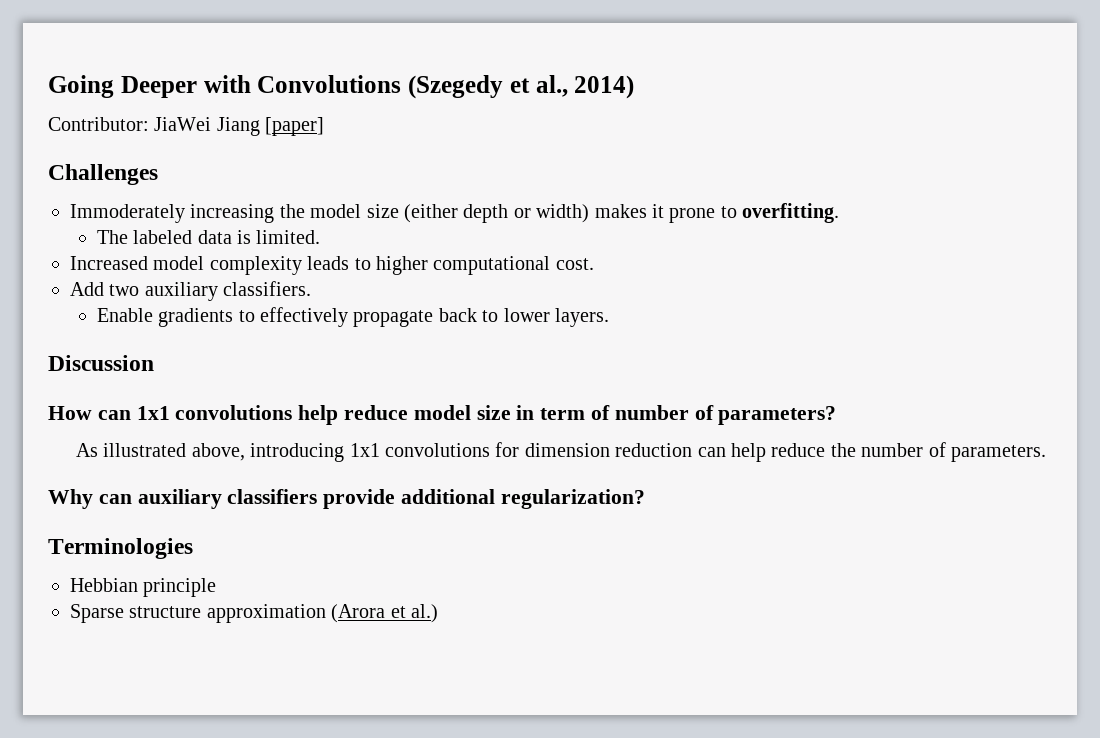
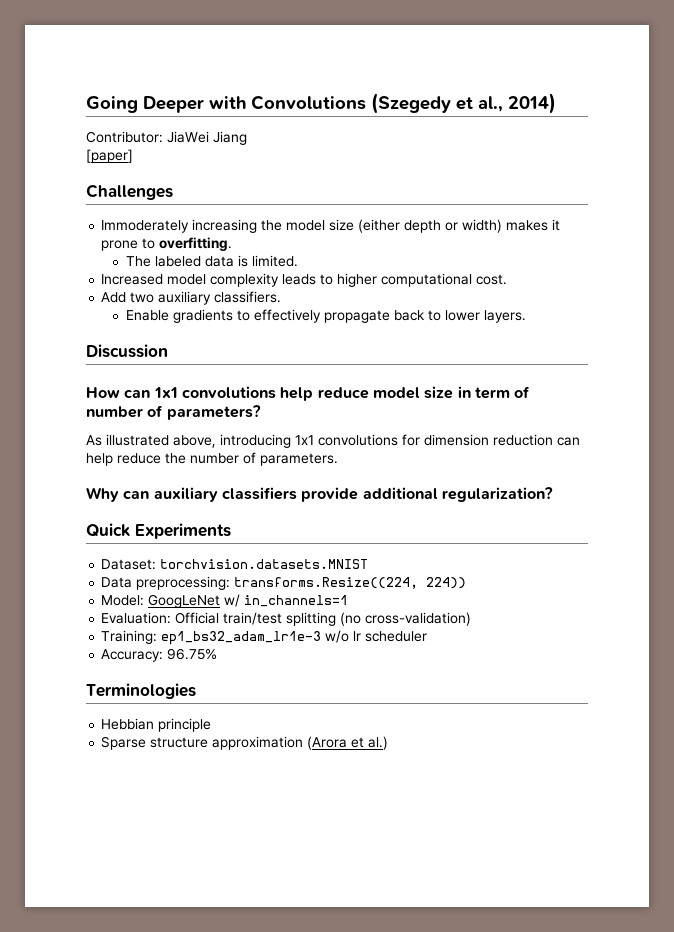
- Contributor: JiaWei Jiang [paper]
+ Contributor: JiaWei Jiang
+ [paper]
+ Quick Experiments
+ Dataset: torchvision.datasets.MNIST
+ Data preprocessing: transforms.Resize((224, 224))
+ Model: GoogLeNet w/ in_channels=1
+ Evaluation: Official train/test splitting (no cross-validation)
+ Training: ep1_bs32_adam_lr1e-3 w/o lr scheduler
+ Accuracy: 96.75%

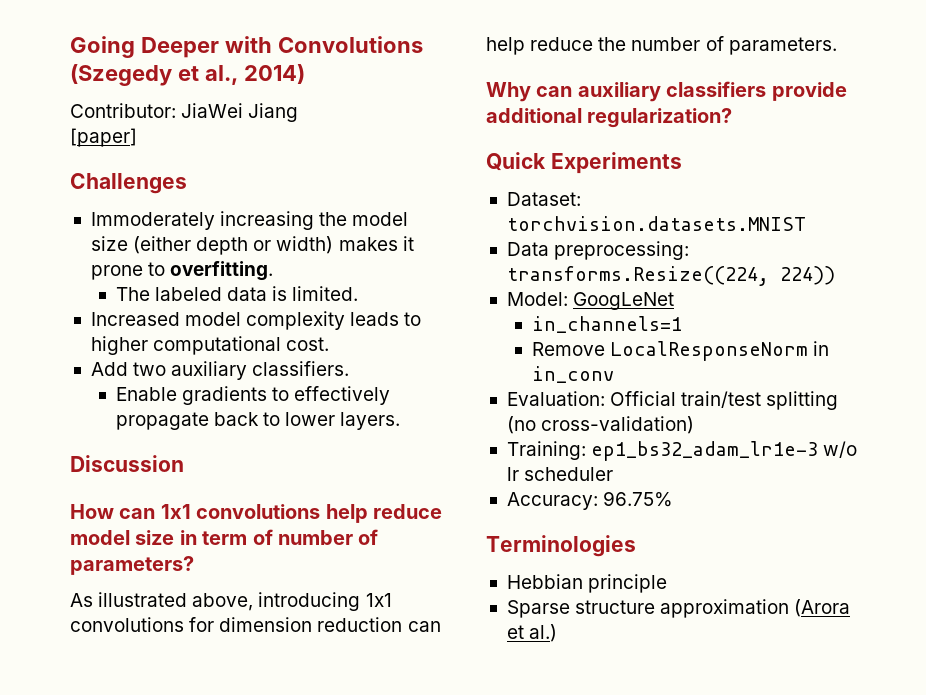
- Model: GoogLeNet w/ in_channels=1
+ Model: GoogLeNet
+ in_channels=1
+ Remove LocalResponseNorm in in_conv

